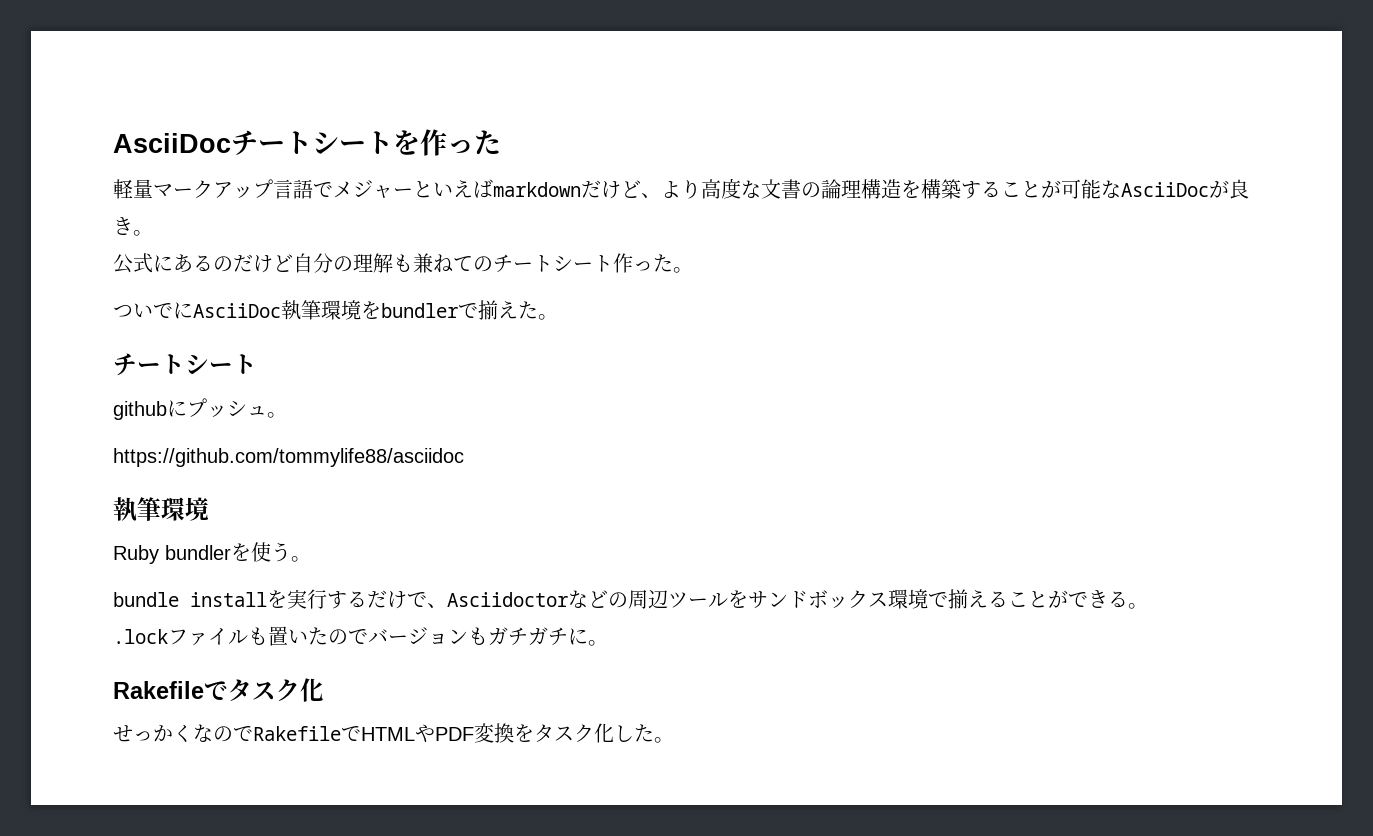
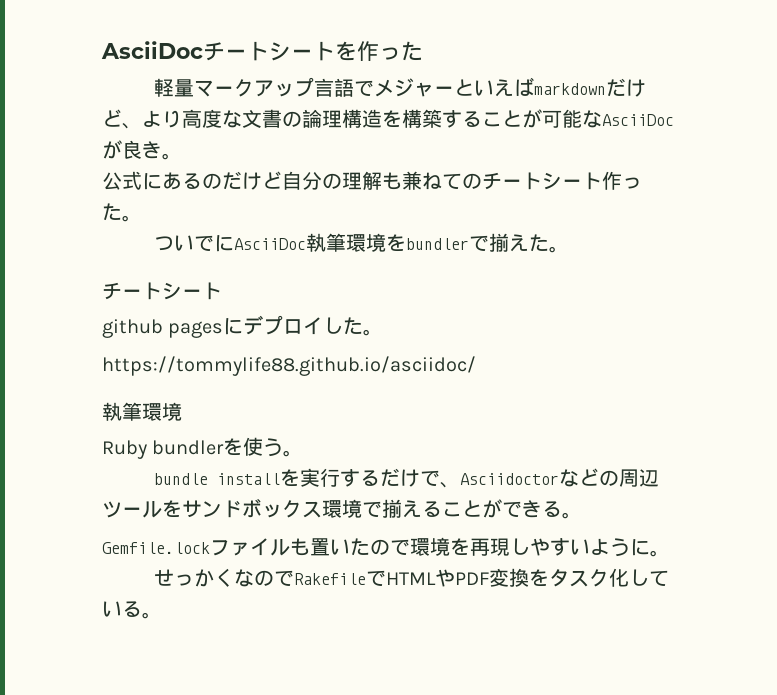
- githubにプッシュ。
- https://github.com/tommylife88/asciidoc
+ github pagesにデプロイした。
+ https://tommylife88.github.io/asciidoc/
- .lockファイルも置いたのでバージョンもガチガチに。
- Rakefileでタスク化
+ Gemfile.lockファイルも置いたので環境を再現しやすいように。
- せっかくなのでRakefileでHTMLやPDF変換をタスク化した。
+ せっかくなのでRakefileでHTMLやPDF変換をタスク化している。

